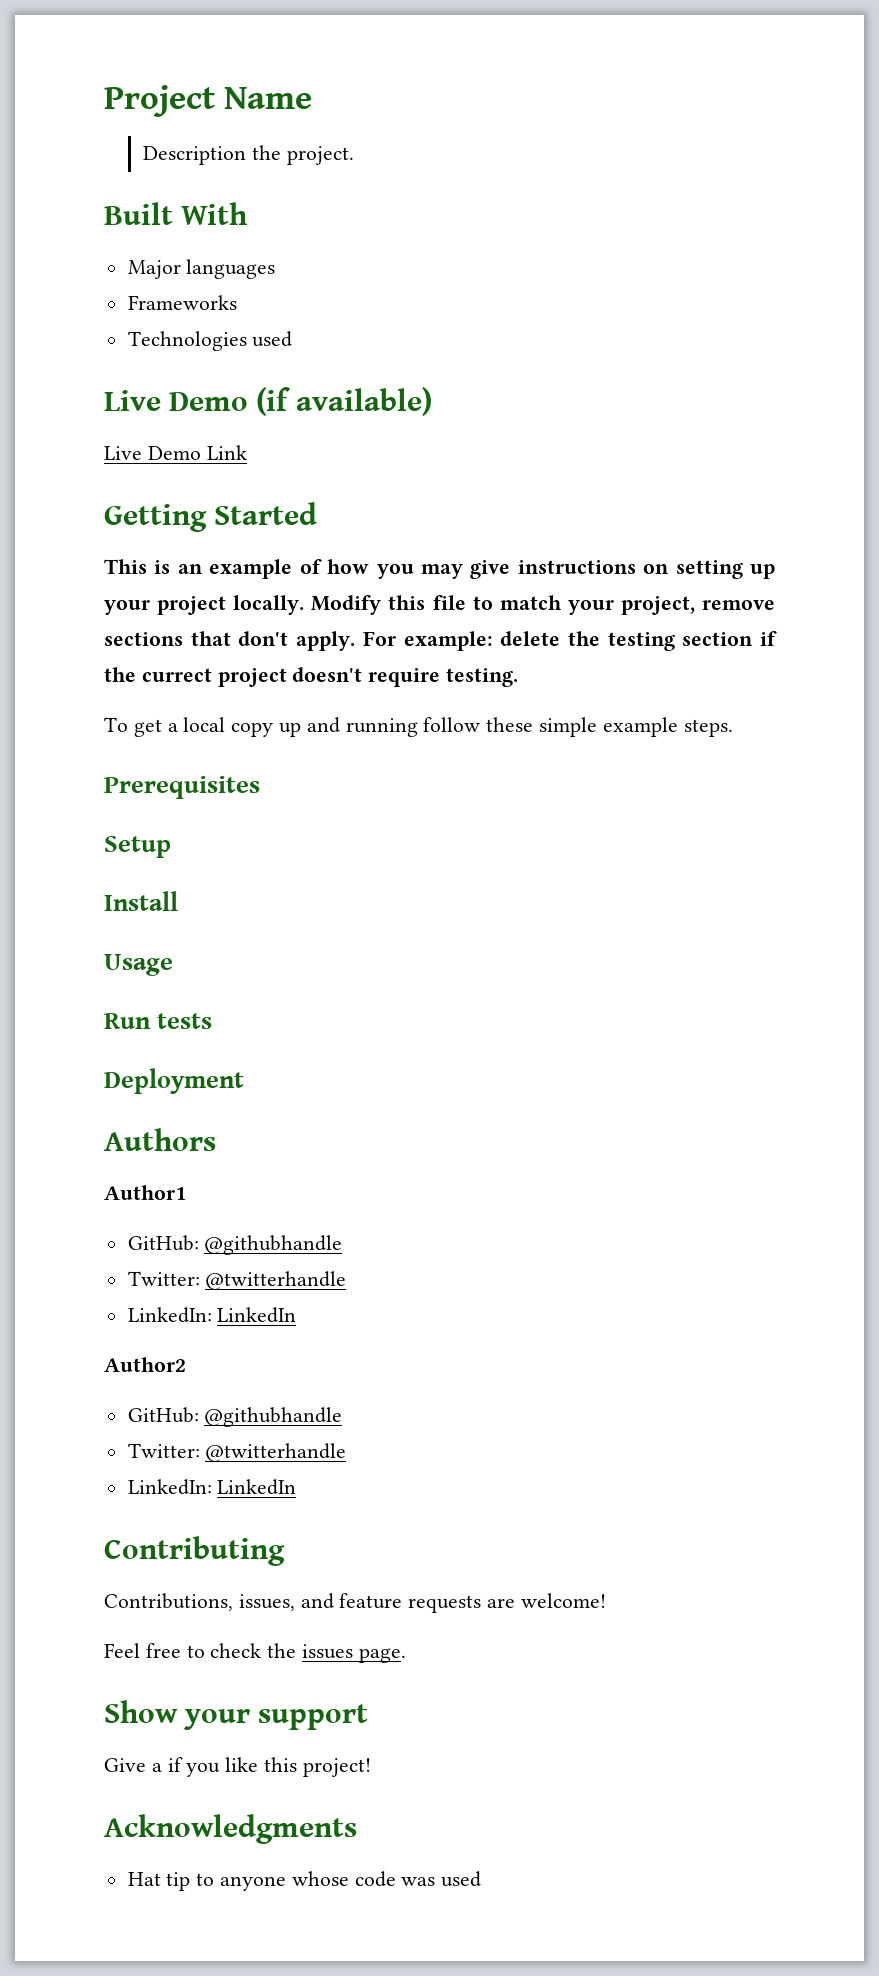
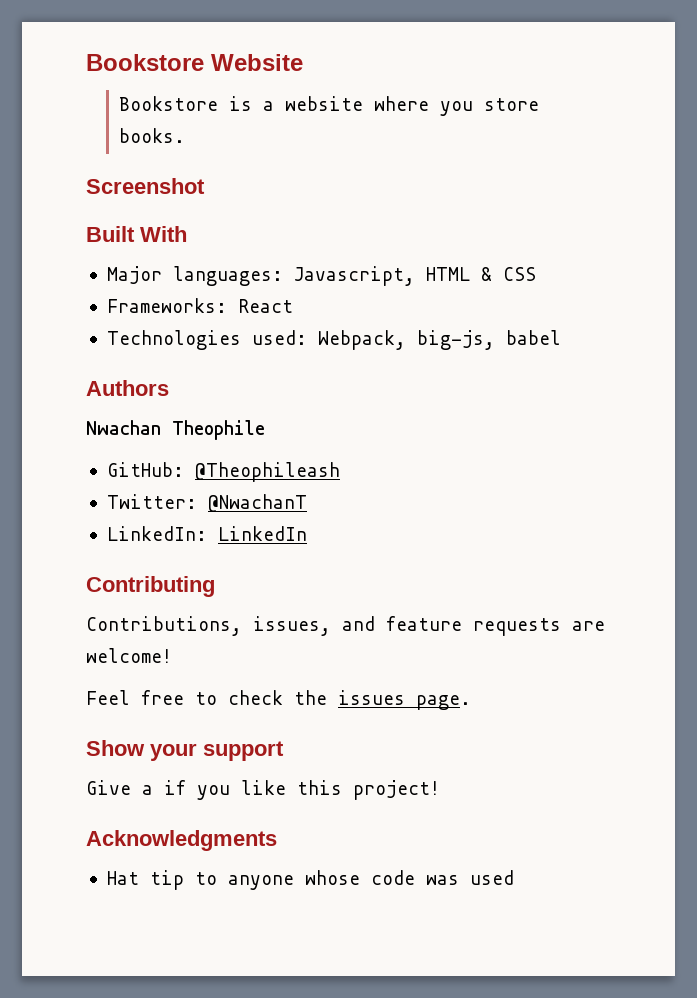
- Project Name
- Description the project.
+ Bookstore Website
+ Bookstore is a website where you store books.
+ Screenshot
  Built With
- Major languages
- Frameworks
- Technologies used
- Live Demo (if available)
- Live Demo Link
- Getting Started
- This is an example of how you may give instructions on setting up your project locally. Modify this file to match your project, remove sections that don't apply. For example: delete the testing section if the currect project doesn't require testing.
- To get a local copy up and running follow these simple example steps.
- Prerequisites
- Setup
- Install
- Usage
- Run tests
- Deployment
+ Major languages: Javascript, HTML & CSS
+ Frameworks: React
+ Technologies used: Webpack, big-js, babel
- Author1
- GitHub: @githubhandle
- Twitter: @twitterhandle
- LinkedIn: LinkedIn
- Author2
- GitHub: @githubhandle
- Twitter: @twitterhandle
+ Nwachan Theophile
+ GitHub: @Theophileash
+ Twitter: @NwachanT

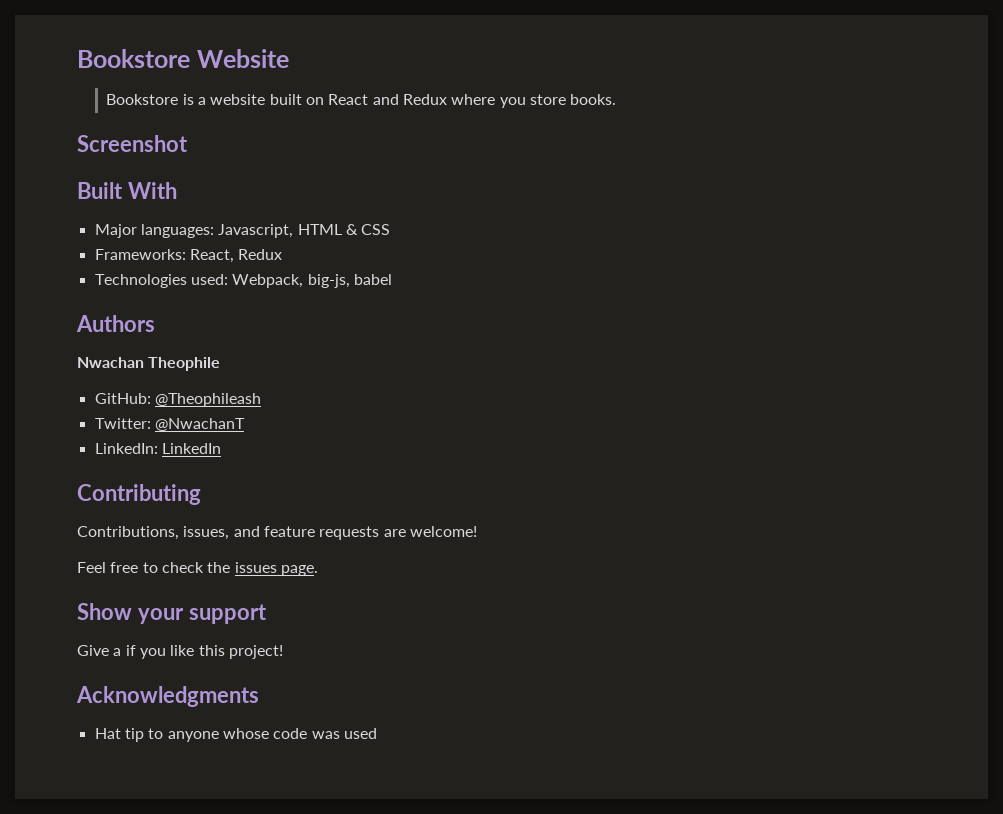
- Bookstore is a website where you store books.
+ Bookstore is a website built on React and Redux where you store books.
- Frameworks: React
+ Frameworks: React, Redux

